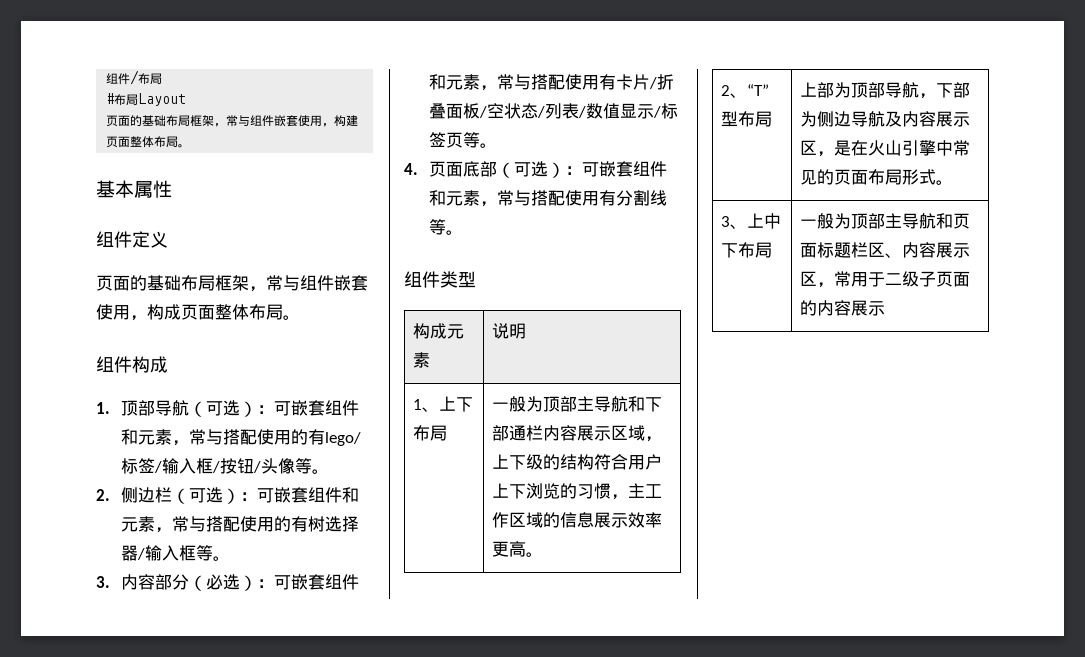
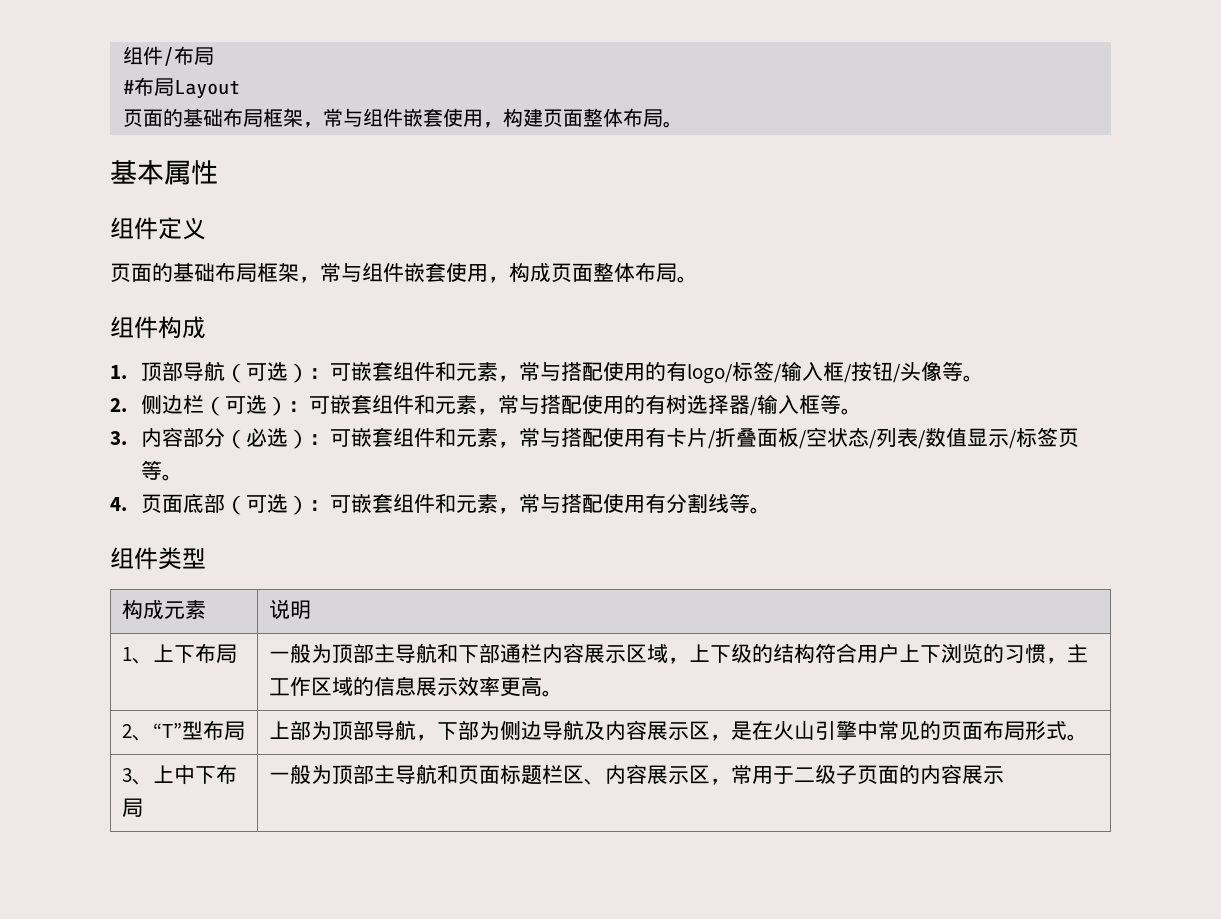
- 1.顶部导航（可选）：可嵌套组件和元素，常与搭配使用的有lego/标签/输入框/按钮/头像等。
+ 1.顶部导航（可选）：可嵌套组件和元素，常与搭配使用的有logo/标签/输入框/按钮/头像等。

